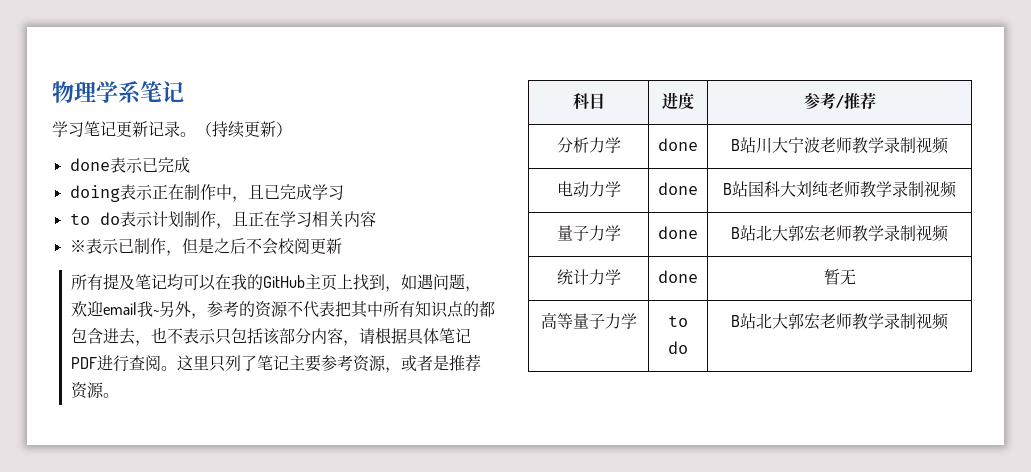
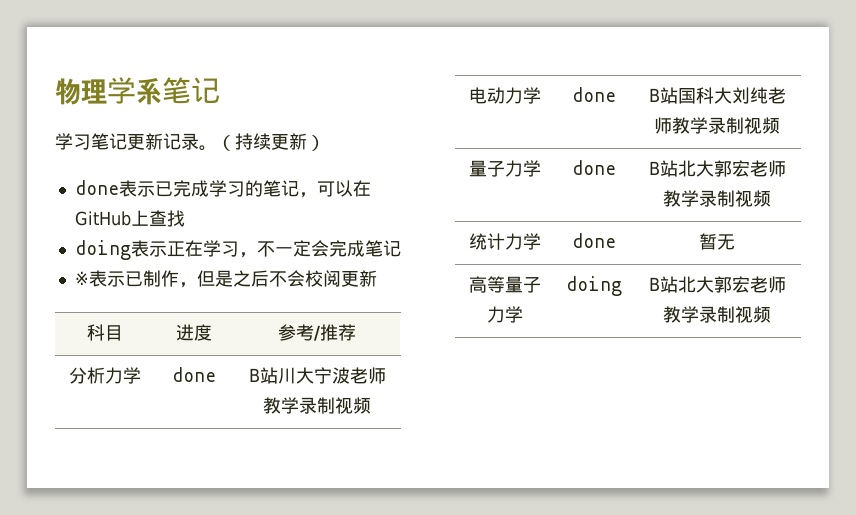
- done表示已完成
- doing表示正在制作中，且已完成学习
- to do表示计划制作，且正在学习相关内容
+ done表示已完成学习的笔记，可以在GitHub上查找
+ doing表示正在学习，不一定会完成笔记
- 所有提及笔记均可以在我的GitHub主页上找到，如遇问题，欢迎email我~另外，参考的资源不代表把其中所有知识点的都包含进去，也不表示只包括该部分内容，请根据具体笔记PDF进行查阅。这里只列了笔记主要参考资源，或者是推荐资源。
- 高等量子力学 | to do | B站北大郭宏老师教学录制视频
+ 高等量子力学 | doing | B站北大郭宏老师教学录制视频

